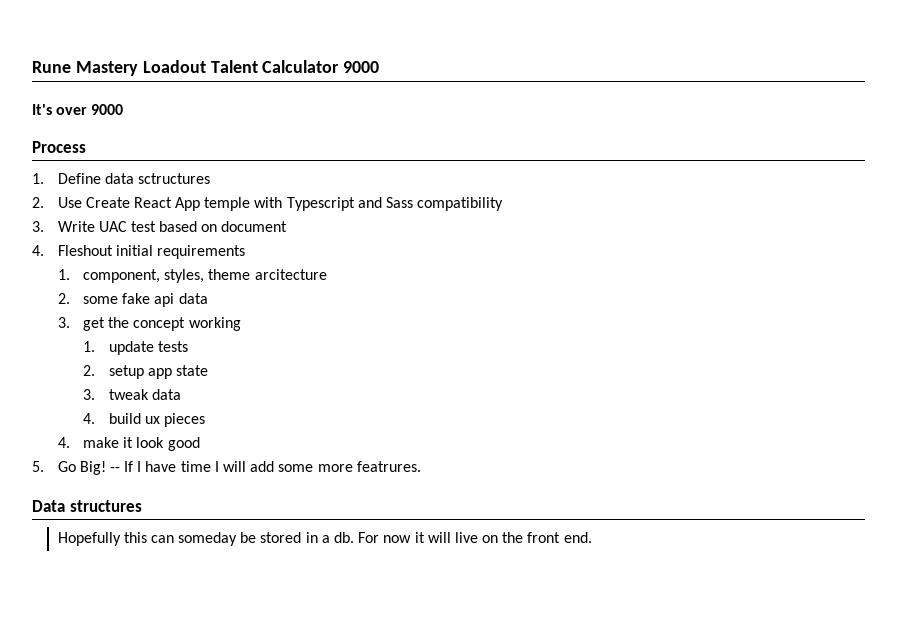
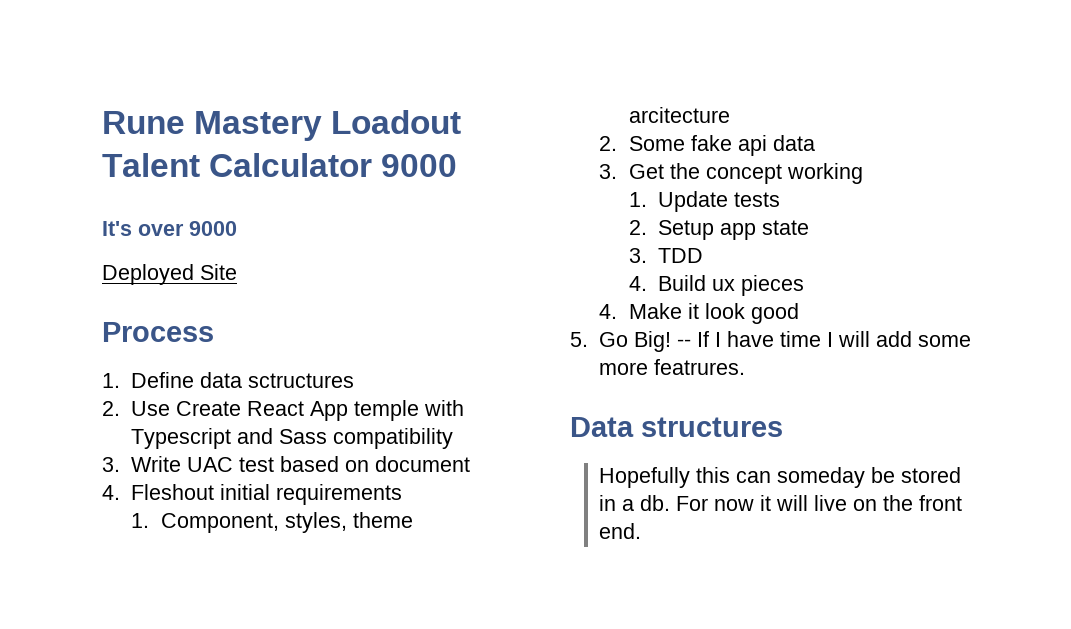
+ Deployed Site
- 1. component, styles, theme arcitecture
+ 1. Component, styles, theme arcitecture
- 2. some fake api data
+ 2. Some fake api data
- 3. get the concept working
+ 3. Get the concept working
- 1. update tests
+ 1. Update tests
- 2. setup app state
+ 2. Setup app state
- 3. tweak data
- 4. build ux pieces
+ 3. TDD
+ 4. Build ux pieces
- 4. make it look good
+ 4. Make it look good

